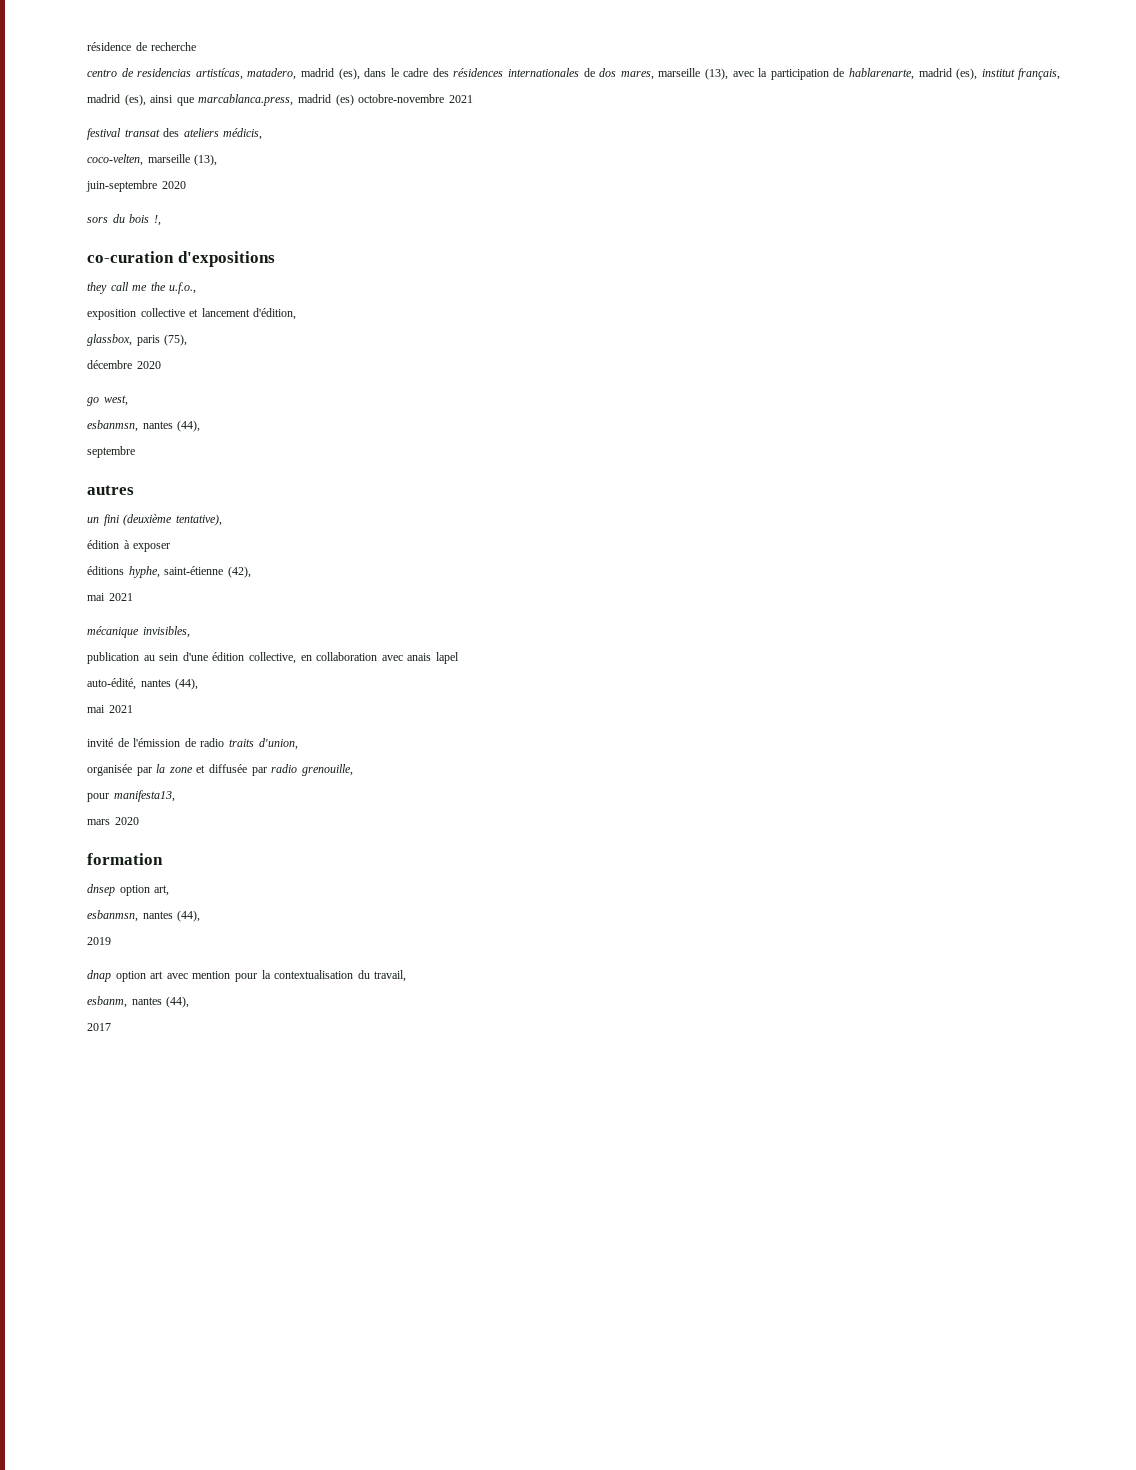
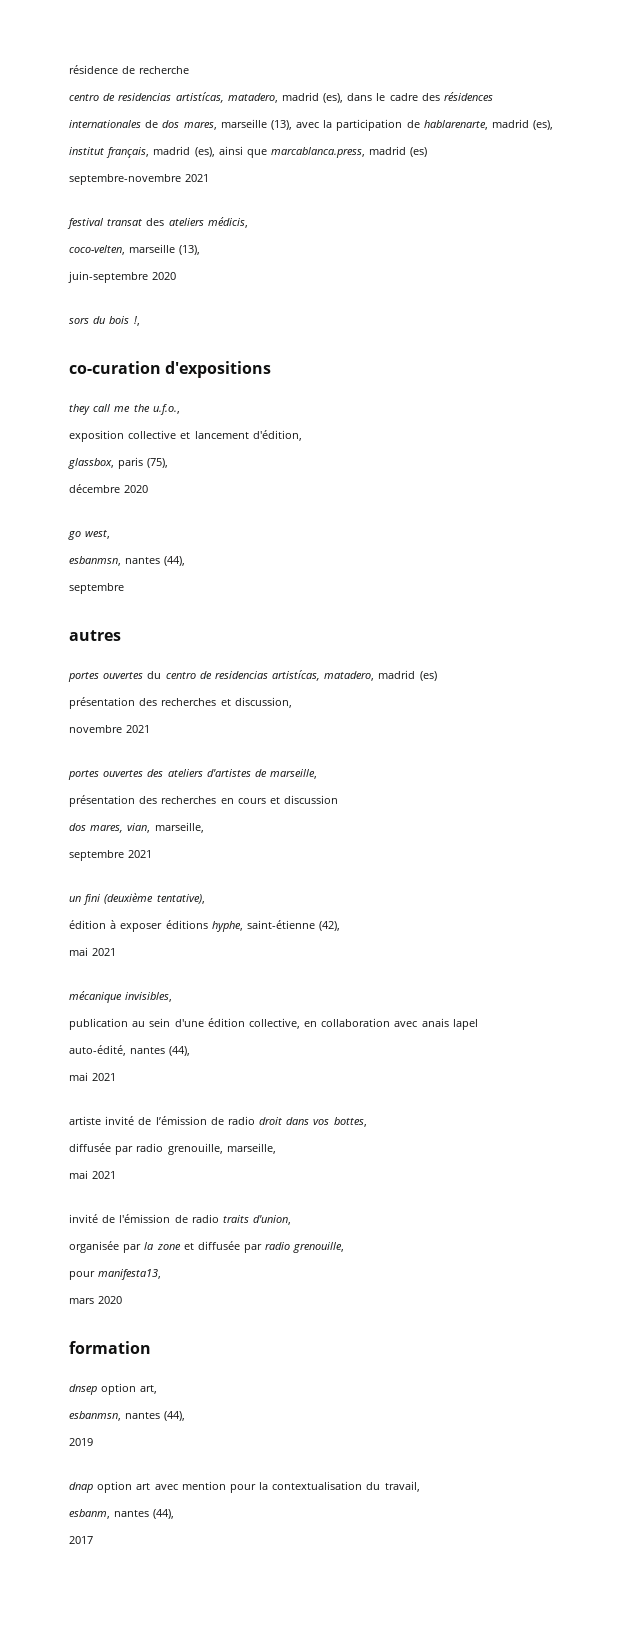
- centro de residencias artistícas, matadero, madrid (es), dans le cadre des résidences internationales de dos mares, marseille (13), avec la participation de hablarenarte, madrid (es), institut français, madrid (es), ainsi que marcablanca.press, madrid (es) octobre-novembre 2021
+ centro de residencias artistícas, matadero, madrid (es), dans le cadre des résidences internationales de dos mares, marseille (13), avec la participation de hablarenarte, madrid (es), institut français, madrid (es), ainsi que marcablanca.press, madrid (es)
+ septembre-novembre 2021
+ portes ouvertes du centro de residencias artistícas, matadero, madrid (es)
+ présentation des recherches et discussion,
+ novembre 2021
+ portes ouvertes des ateliers d'artistes de marseille,
+ présentation des recherches en cours et discussion
+ dos mares, vian, marseille,
+ septembre 2021
- édition à exposer
- éditions hyphe, saint-étienne (42),
+ édition à exposer éditions hyphe, saint-étienne (42),
+ artiste invité de l’émission de radio droit dans vos bottes,
+ diffusée par radio grenouille, marseille,
+ mai 2021

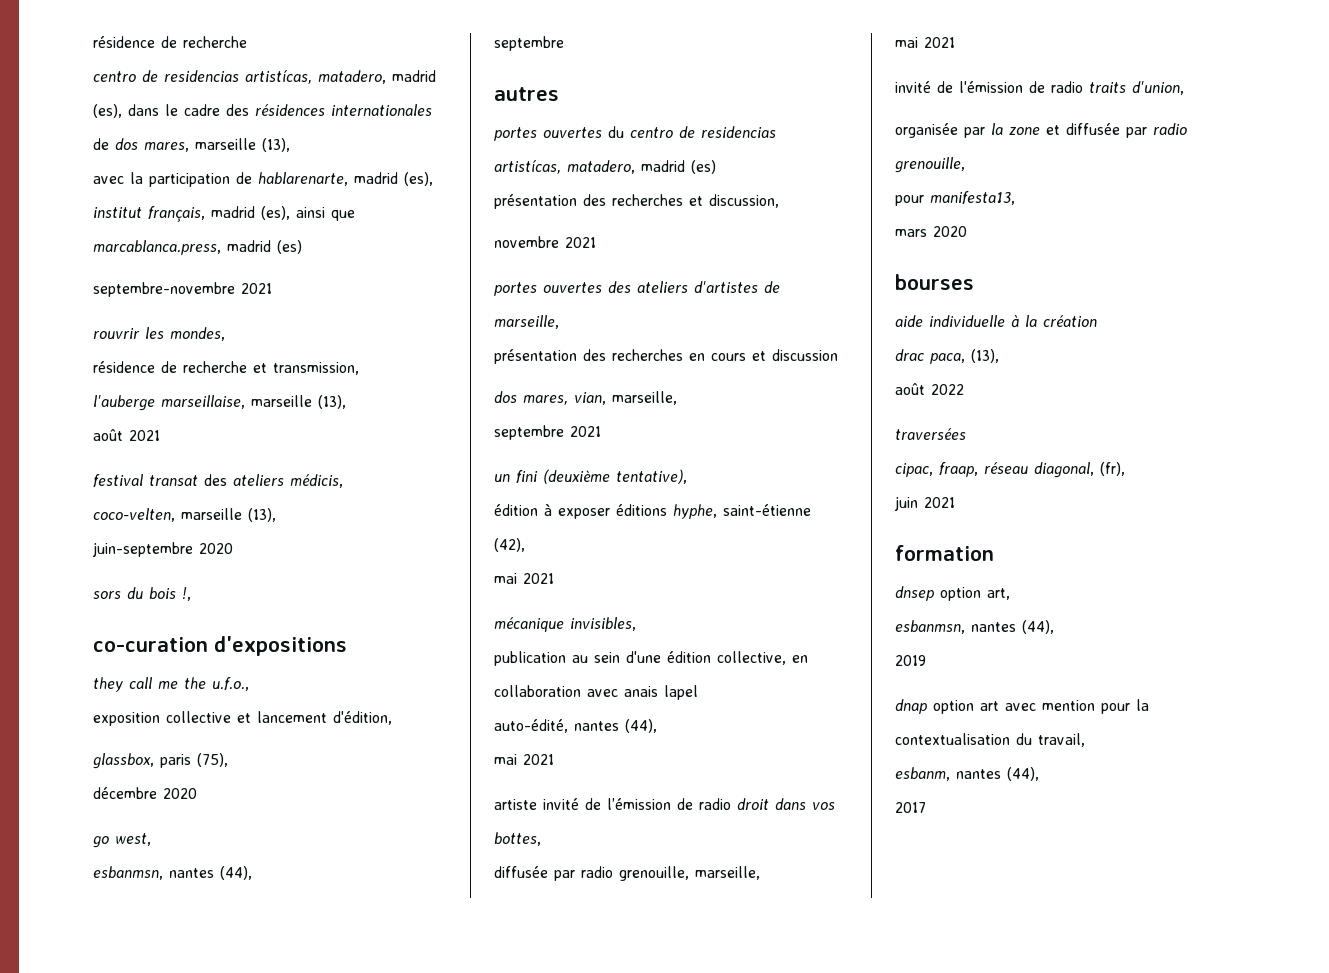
- centro de residencias artistícas, matadero, madrid (es), dans le cadre des résidences internationales de dos mares, marseille (13), avec la participation de hablarenarte, madrid (es), institut français, madrid (es), ainsi que marcablanca.press, madrid (es)
+ centro de residencias artistícas, matadero, madrid (es), dans le cadre des résidences internationales de dos mares, marseille (13),
+ avec la participation de hablarenarte, madrid (es), institut français, madrid (es), ainsi que marcablanca.press, madrid (es)
+ rouvrir les mondes,
+ résidence de recherche et transmission,
+ l'auberge marseillaise, marseille (13),
+ août 2021
+ bourses
+ aide individuelle à la création
+ drac paca, (13),
+ août 2022
+ traversées
+ cipac, fraap, réseau diagonal, (fr),
+ juin 2021

